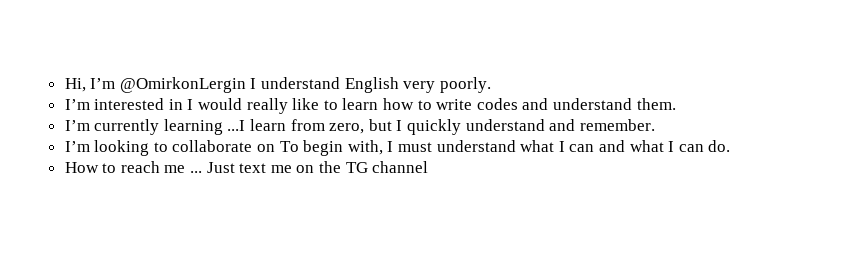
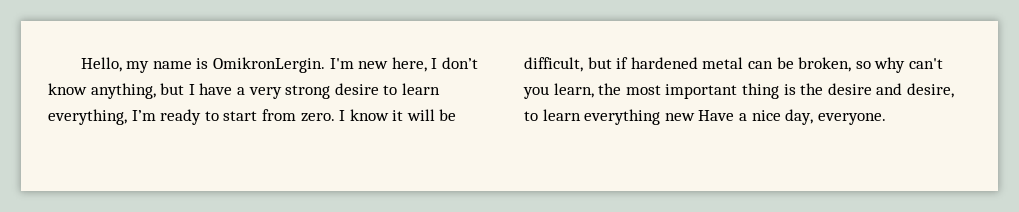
- Hi, I’m @OmirkonLergin I understand English very poorly.
- I’m interested in I would really like to learn how to write codes and understand them.
- I’m currently learning ...I learn from zero, but I quickly understand and remember.
- I’m looking to collaborate on To begin with, I must understand what I can and what I can do.
- How to reach me ... Just text me on the TG channel
+ Hello, my name is OmikronLergin. I'm new here, I don’t know anything, but I have a very strong desire to learn everything, I’m ready to start from zero. I know it will be difficult, but if hardened metal can be broken, so why can't you learn, the most important thing is the desire and desire, to learn everything new Have a nice day, everyone.

